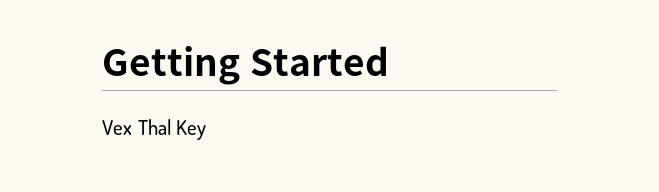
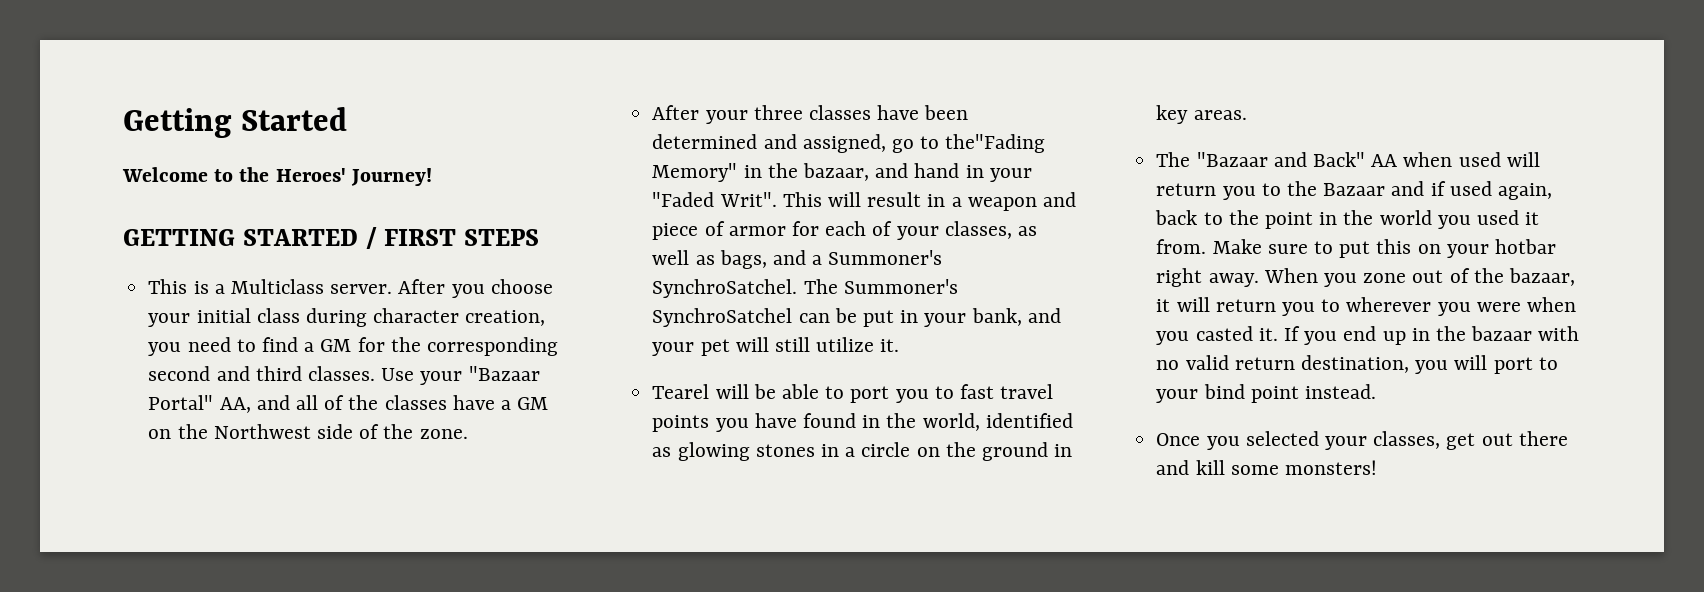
- Vex Thal Key
+ Welcome to the Heroes' Journey!
+ GETTING STARTED / FIRST STEPS
+ This is a Multiclass server. After you choose your initial class during character creation, you need to find a GM for the corresponding second and third classes. Use your "Bazaar Portal" AA, and all of the classes have a GM on the Northwest side of the zone.
+ After your three classes have been determined and assigned, go to the"Fading Memory" in the bazaar, and hand in your "Faded Writ". This will result in a weapon and piece of armor for each of your classes, as well as bags, and a Summoner's SynchroSatchel. The Summoner's SynchroSatchel can be put in your bank, and your pet will still utilize it.
+ Tearel will be able to port you to fast travel points you have found in the world, identified as glowing stones in a circle on the ground in key areas.
+ The "Bazaar and Back" AA when used will return you to the Bazaar and if used again, back to the point in the world you used it from. Make sure to put this on your hotbar right away. When you zone out of the bazaar, it will return you to wherever you were when you casted it. If you end up in the bazaar with no valid return destination, you will port to your bind point instead.
+ Once you selected your classes, get out there and kill some monsters!

